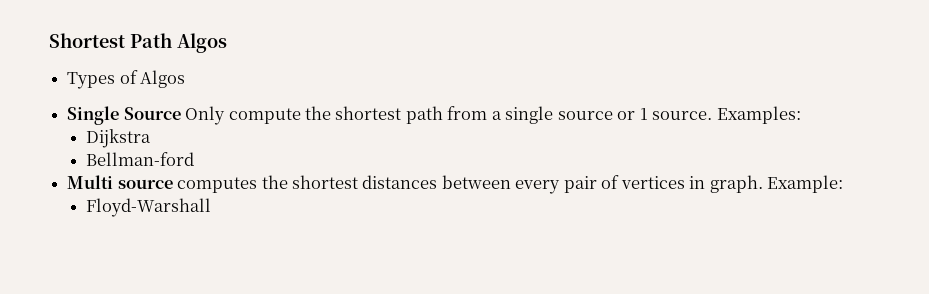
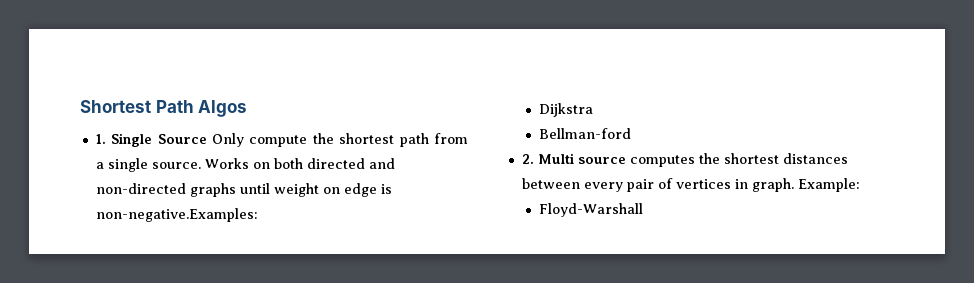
- Types of Algos
- Single Source Only compute the shortest path from a single source or 1 source. Examples:
+ 1. Single Source Only compute the shortest path from a single source. Works on both directed and non-directed graphs until weight on edge is non-negative.Examples:
- Multi source computes the shortest distances between every pair of vertices in graph.
+ 2. Multi source computes the shortest distances between every pair of vertices in graph.

